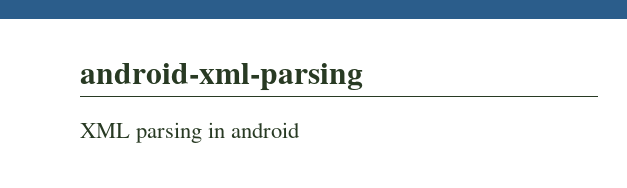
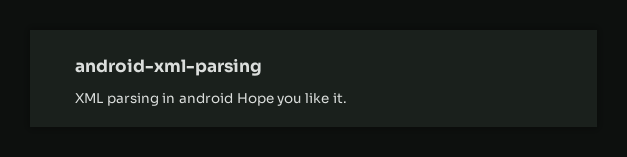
- XML parsing in android
+ XML parsing in android Hope you like it.

